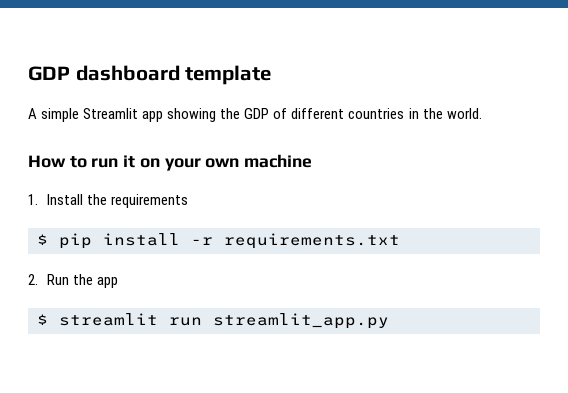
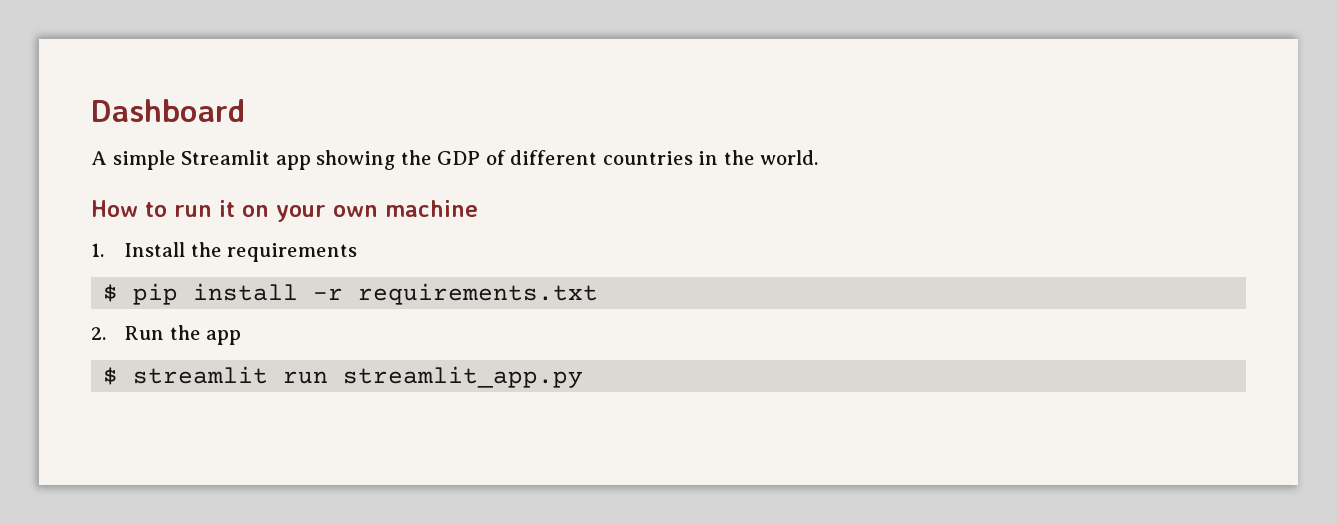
- GDP dashboard template
+ Dashboard

